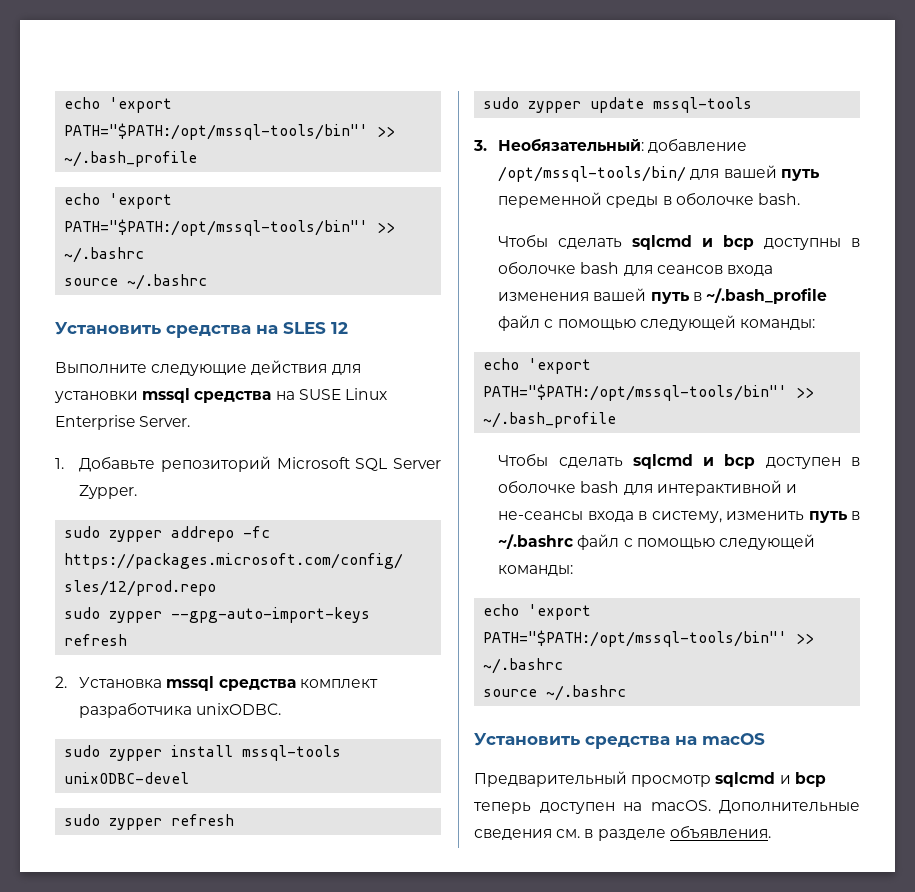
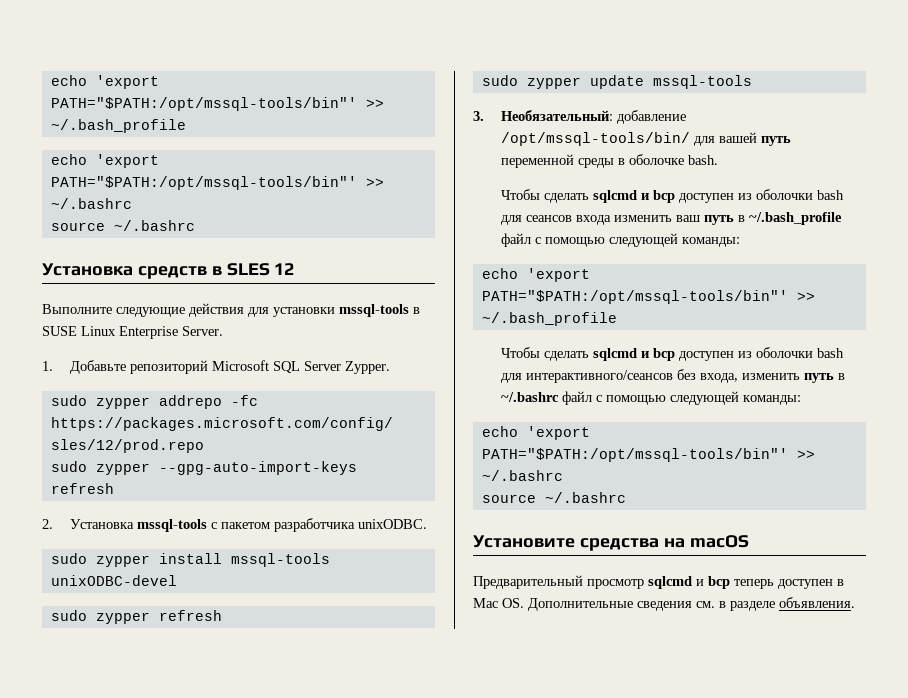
- Установить средства на SLES 12
+ Установка средств в SLES 12
- Выполните следующие действия для установки mssql средства на SUSE Linux Enterprise Server.
+ Выполните следующие действия для установки mssql-tools в SUSE Linux Enterprise Server.
- 2. Установка mssql средства комплект разработчика unixODBC.
+ 2. Установка mssql-tools с пакетом разработчика unixODBC.
- Чтобы сделать sqlcmd и bcp доступны в оболочке bash для сеансов входа изменения вашей путь в ~/.bash_profile файл с помощью следующей команды:
+ Чтобы сделать sqlcmd и bcp доступен из оболочки bash для сеансов входа изменить ваш путь в ~/.bash_profile файл с помощью следующей команды:
- Чтобы сделать sqlcmd и bcp доступен в оболочке bash для интерактивной и не-сеансы входа в систему, изменить путь в ~/.bashrc файл с помощью следующей команды:
+ Чтобы сделать sqlcmd и bcp доступен из оболочки bash для интерактивного/сеансов без входа, изменить путь в ~/.bashrc файл с помощью следующей команды:
- Установить средства на macOS
+ Установите средства на macOS
- Предварительный просмотр sqlcmd и bcp теперь доступен на macOS. Дополнительные сведения см. в разделе объявления.
+ Предварительный просмотр sqlcmd и bcp теперь доступен в Mac OS. Дополнительные сведения см. в разделе объявления.

